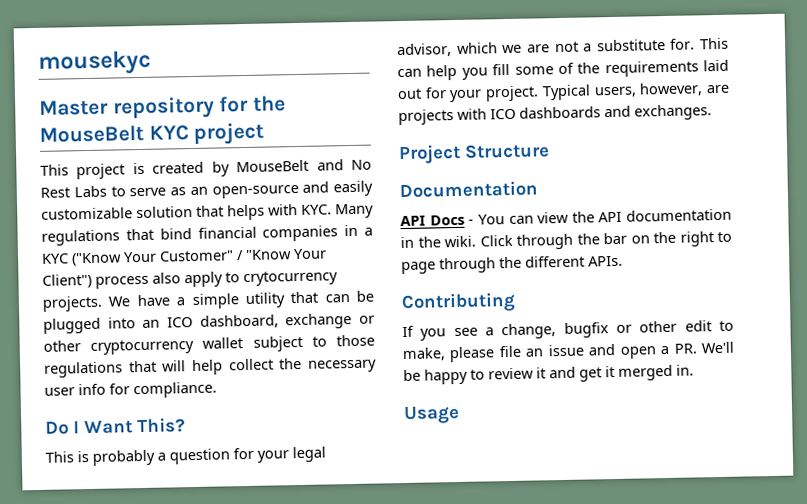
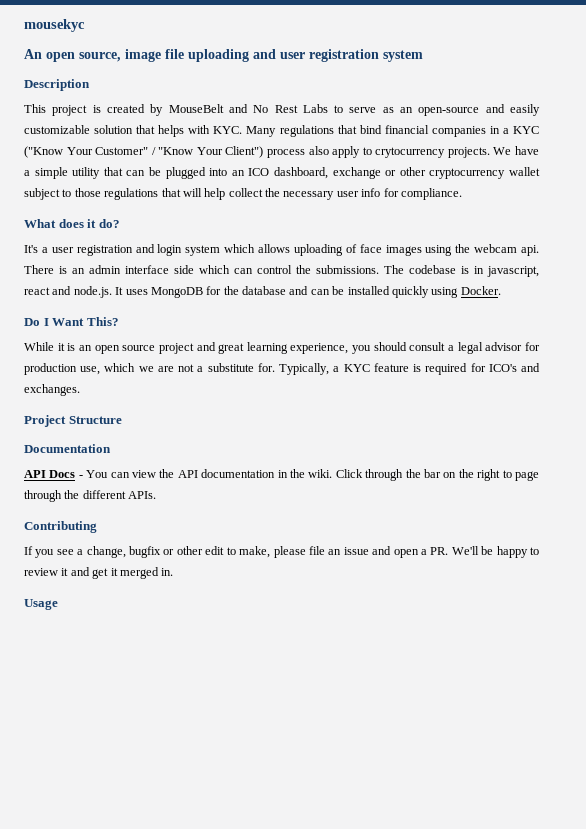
- Master repository for the MouseBelt KYC project
+ An open source, image file uploading and user registration system
+ Description
+ What does it do?
+ It's a user registration and login system which allows uploading of face images using the webcam api. There is an admin interface side which can control the submissions. The codebase is in javascript, react and node.js. It uses MongoDB for the database and can be installed quickly using Docker.
  Do I Want This?
- This is probably a question for your legal advisor, which we are not a substitute for.
+ While it is an open source project and great learning experience, you should consult a legal advisor for production use, which we are not a substitute for.
- This can help you fill some of the requirements laid out for your project. Typical users, however, are projects with ICO dashboards and exchanges.
+ Typically, a KYC feature is required for ICO's and exchanges.

